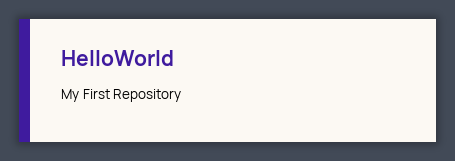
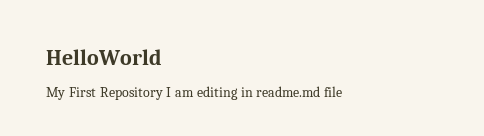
- My First Repository
+ My First Repository I am editing in readme.md file

